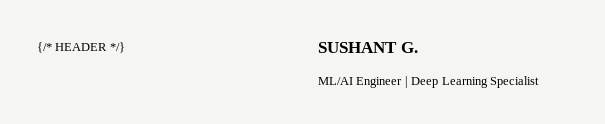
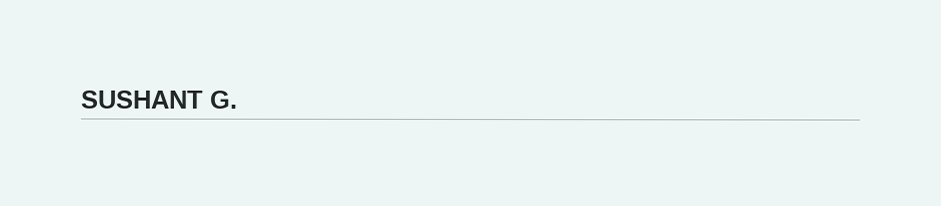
- {/* HEADER */}
- ML/AI Engineer | Deep Learning Specialist

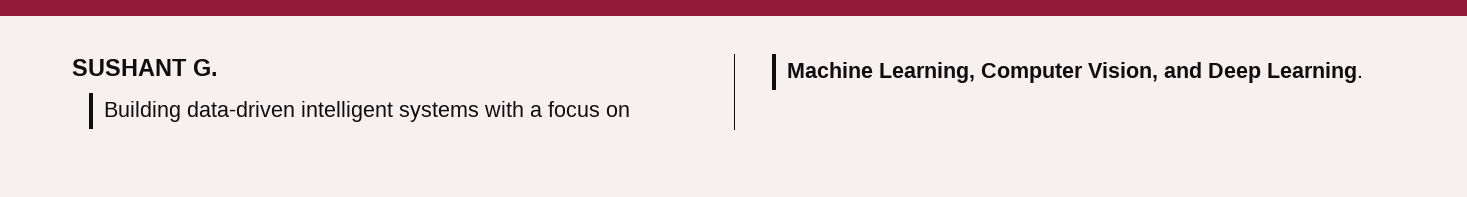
+ Building data-driven intelligent systems with a focus on Machine Learning, Computer Vision, and Deep Learning.

